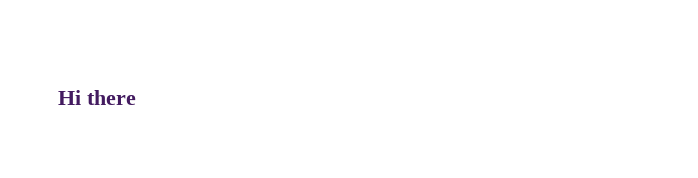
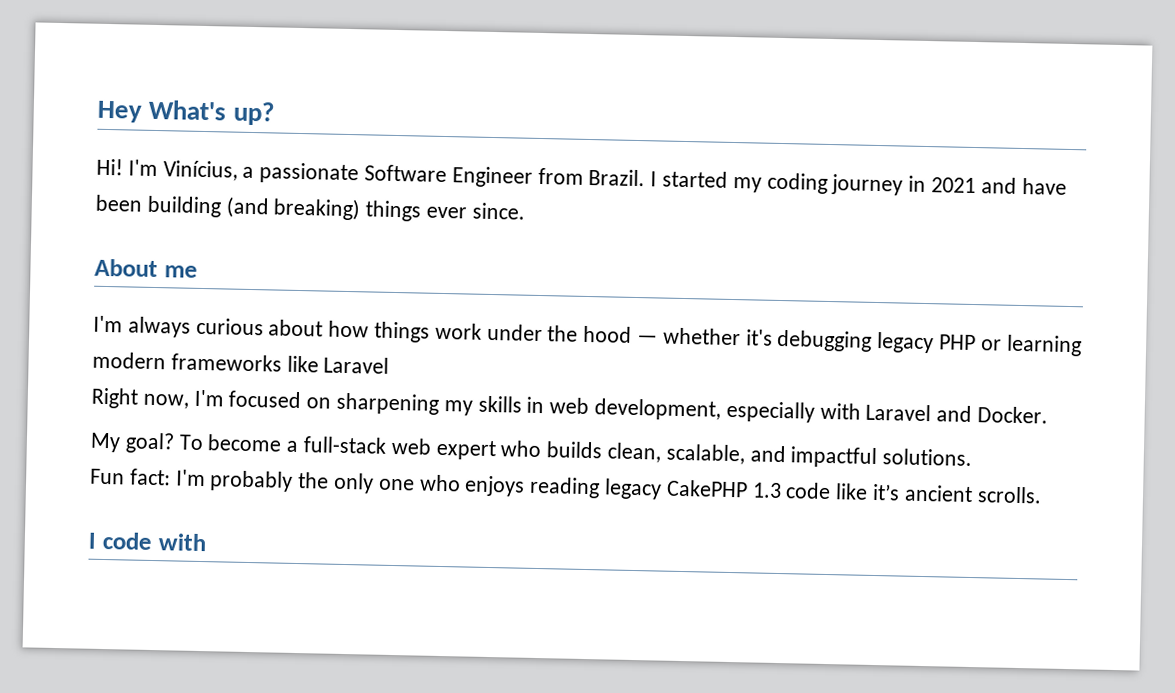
- Hi there
+ Hey What's up?
+ Hi! I'm Vinícius, a passionate Software Engineer from Brazil. I started my coding journey in 2021 and have been building (and breaking) things ever since.
+ About me
+ I'm always curious about how things work under the hood — whether it's debugging legacy PHP or learning modern frameworks like Laravel
+ Right now, I'm focused on sharpening my skills in web development, especially with Laravel and Docker.
+ My goal? To become a full-stack web expert who builds clean, scalable, and impactful solutions.
+ Fun fact: I'm probably the only one who enjoys reading legacy CakePHP 1.3 code like it’s ancient scrolls.
+ I code with

